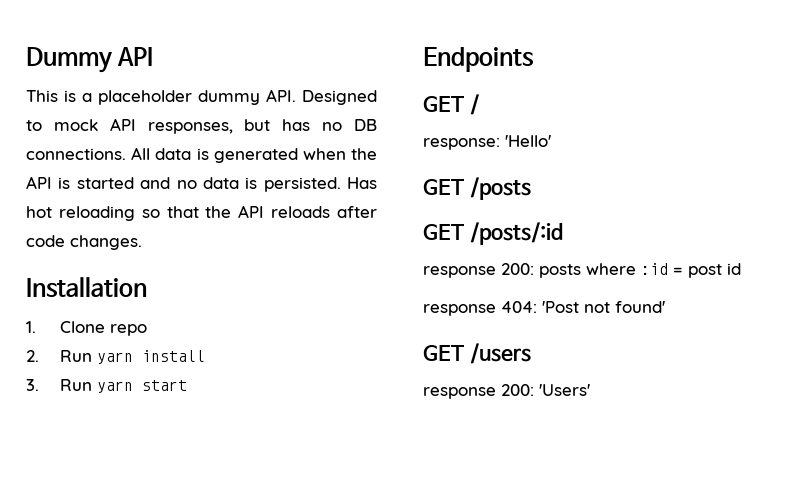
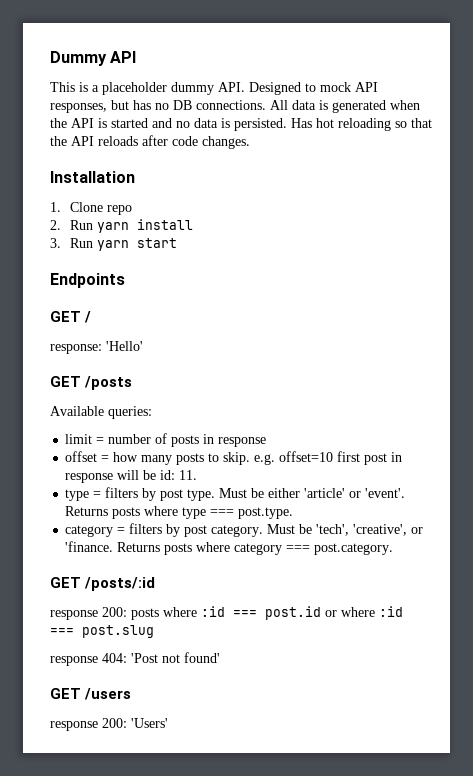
+ Available queries:
+ limit = number of posts in response
+ offset = how many posts to skip. e.g. offset=10 first post in response will be id: 11.
+ type = filters by post type. Must be either 'article' or 'event'. Returns posts where type === post.type.
+ category = filters by post category. Must be 'tech', 'creative', or 'finance. Returns posts where category === post.category.
- response 200: posts where :id = post id
+ response 200: posts where :id === post.id or where :id === post.slug

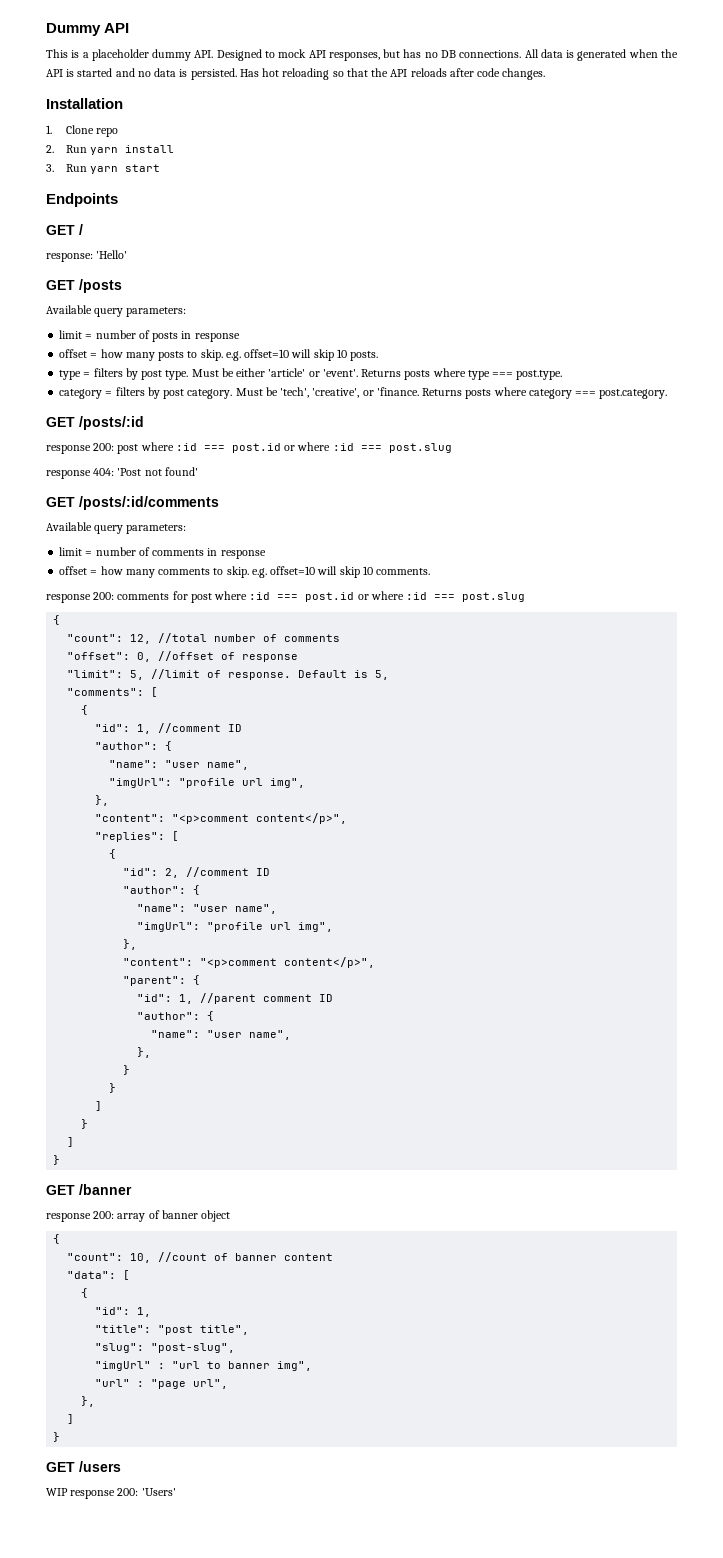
  GET /posts
- Available queries:
+ Available query parameters:
- offset = how many posts to skip. e.g. offset=10 first post in response will be id: 11.
+ offset = how many posts to skip. e.g. offset=10 will skip 10 posts.
- response 200: posts where :id === post.id or where :id === post.slug
+ response 200: post where :id === post.id or where :id === post.slug
+ GET /posts/:id/comments
+ Available query parameters:
+ limit = number of comments in response
+ offset = how many comments to skip. e.g. offset=10 will skip 10 comments.
+ response 200: comments for post where :id === post.id or where :id === post.slug
+ {
+ "count": 12, //total number of comments
+ "offset": 0, //offset of response
+ "limit": 5, //limit of response. Default is 5,
+ "comments": [
+ {
+ "id": 1, //comment ID
+ "author": {
+ "name": "user name",
+ "imgUrl": "profile url img",
+ },
+ "content": "<p>comment content</p>",
+ "replies": [
+ {
+ "id": 2, //comment ID
+ "author": {
+ "name": "user name",
+ "imgUrl": "profile url img",
+ },
+ "content": "<p>comment content</p>",
+ "parent": {
+ "id": 1, //parent comment ID
+ "author": {
+ "name": "user name",
+ },
+ }
+ }
+ ]
+ }
+ ]
+ }
+ GET /banner
+ response 200: array of banner object
+ {
+ "count": 10, //count of banner content
+ "data": [
+ {
+ "id": 1,
+ "title": "post title",
+ "slug": "post-slug",
+ "imgUrl" : "url to banner img",
+ "url" : "page url",
+ },
+ ]
+ }
  GET /users
- response 200: 'Users'
+ WIP response 200: 'Users'

